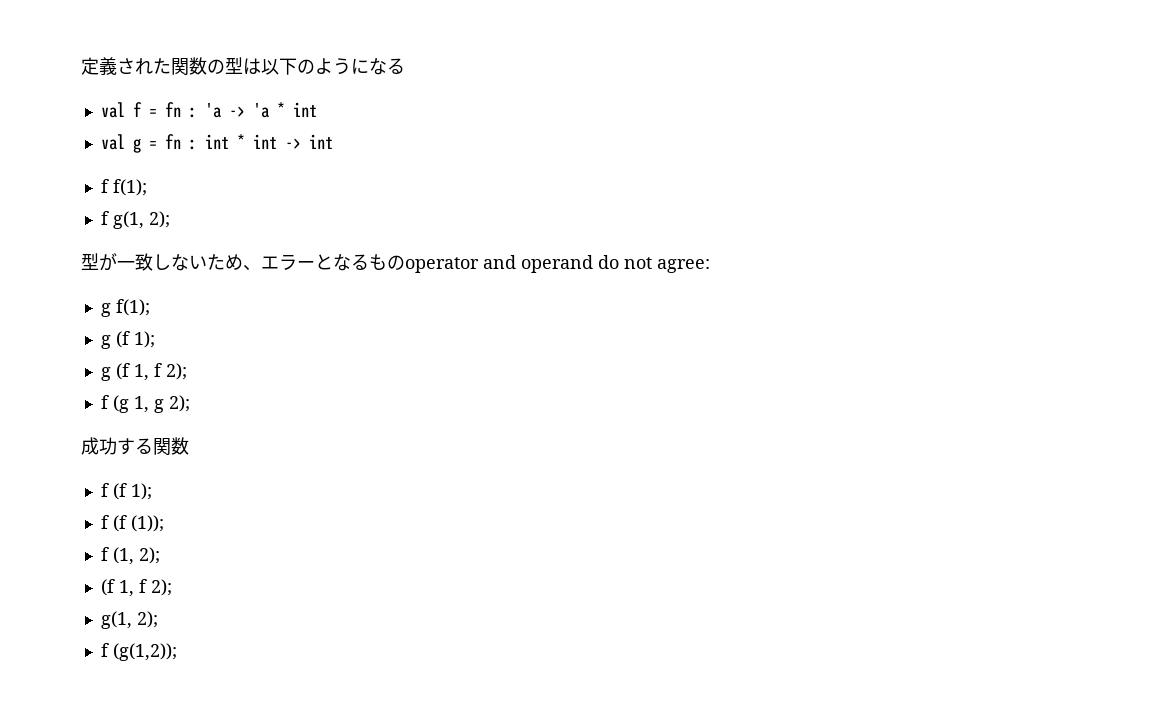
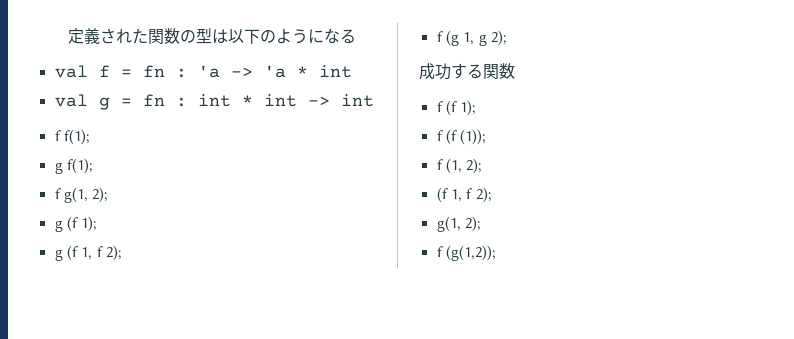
+ g f(1);
- 型が一致しないため、エラーとなるものoperator and operand do not agree:
- g f(1);

